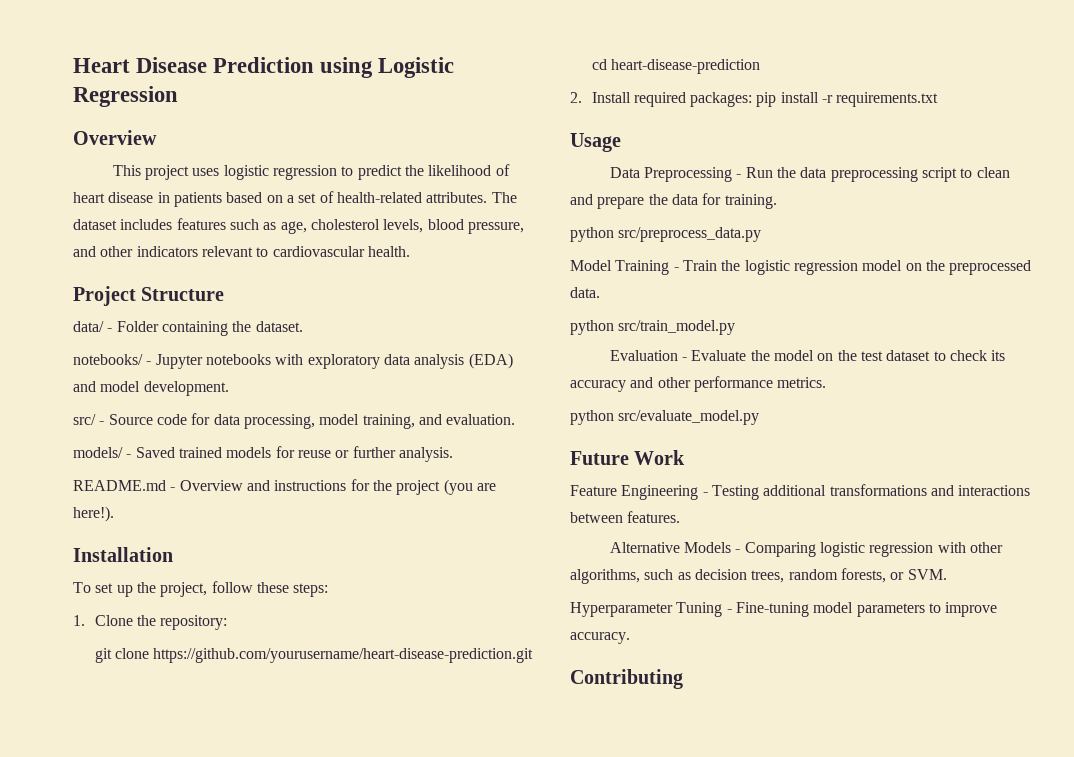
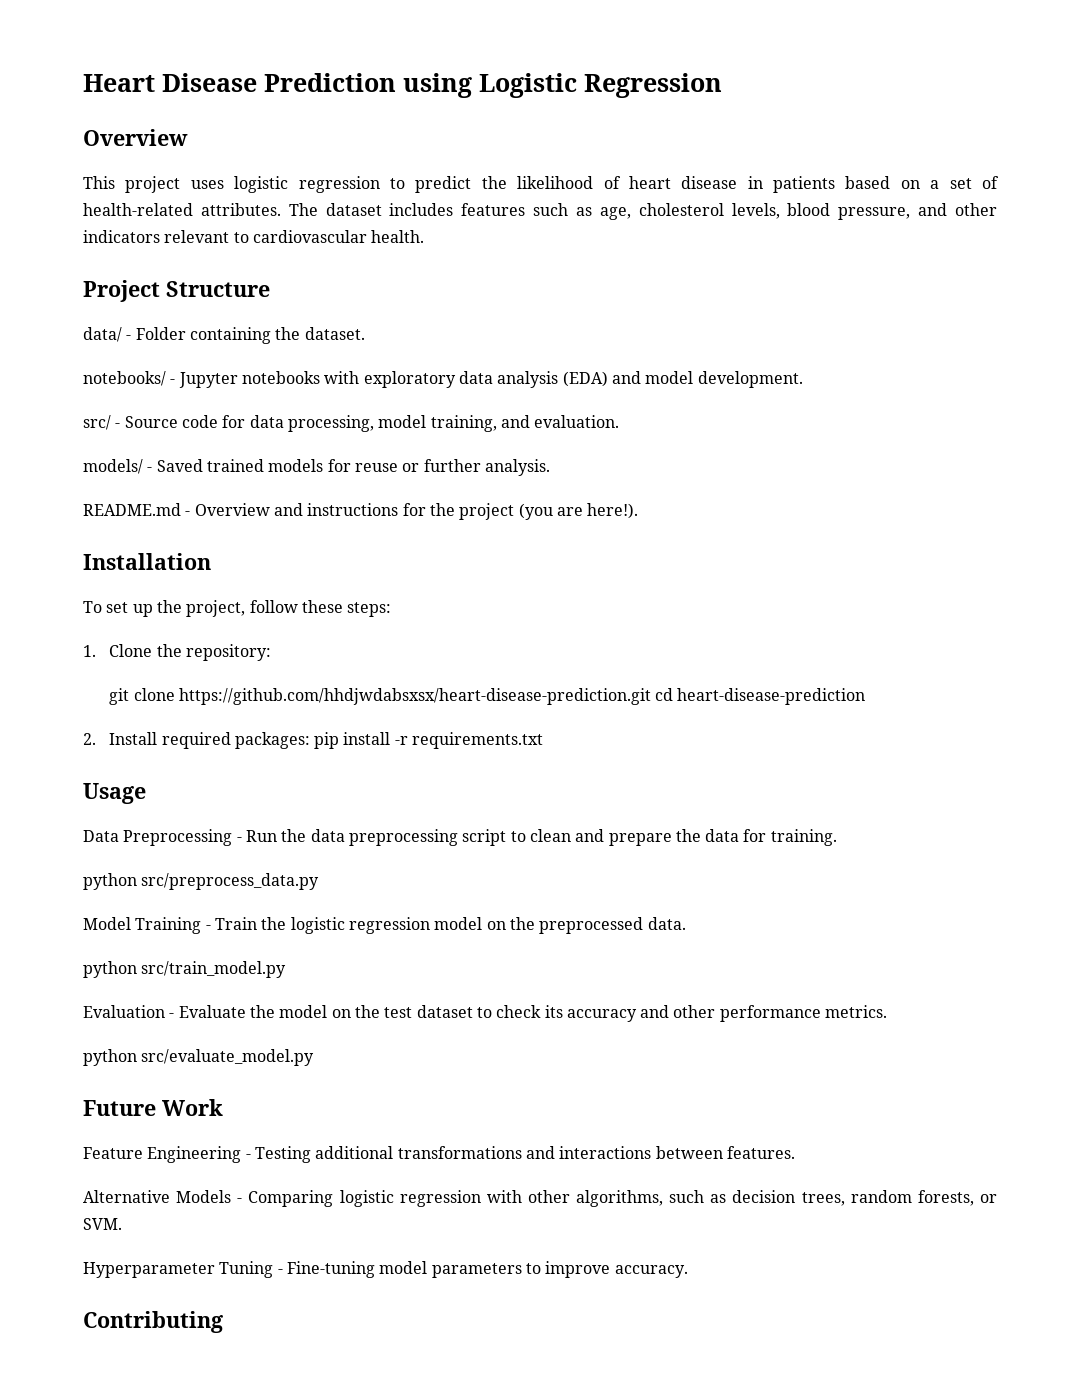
- git clone https://github.com/yourusername/heart-disease-prediction.git cd heart-disease-prediction
+ git clone https://github.com/hhdjwdabsxsx/heart-disease-prediction.git cd heart-disease-prediction

